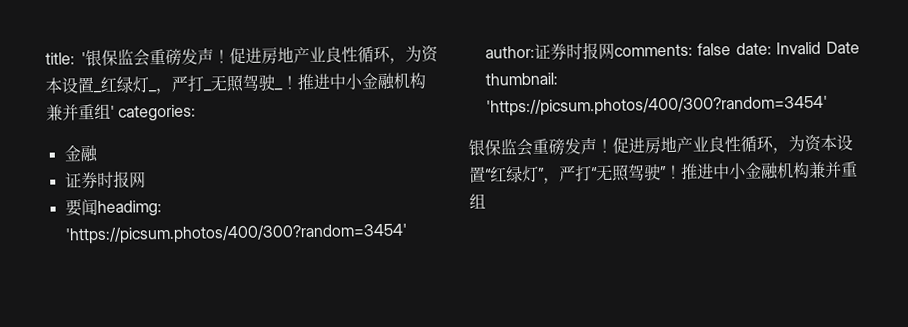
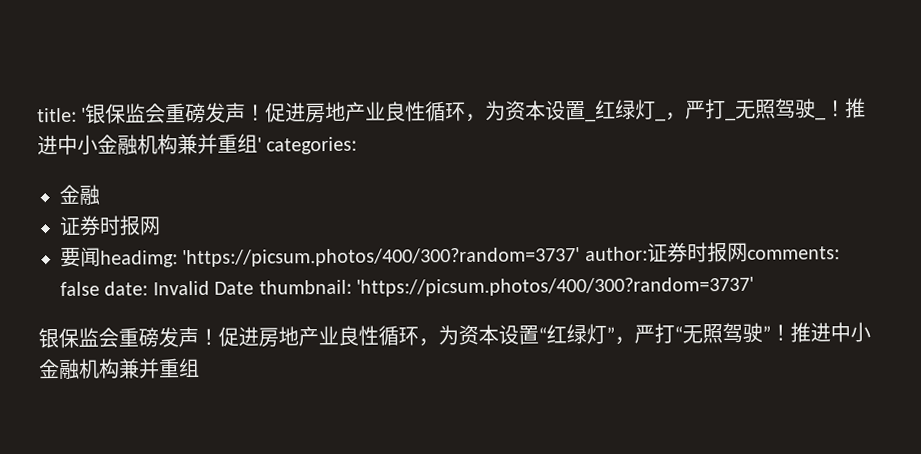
- 要闻headimg: 'https://picsum.photos/400/300?random=3454' author:证券时报网comments: false date: Invalid Date thumbnail: 'https://picsum.photos/400/300?random=3454'
+ 要闻headimg: 'https://picsum.photos/400/300?random=3737' author:证券时报网comments: false date: Invalid Date thumbnail: 'https://picsum.photos/400/300?random=3737'

